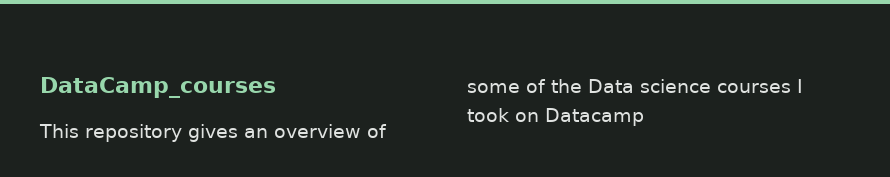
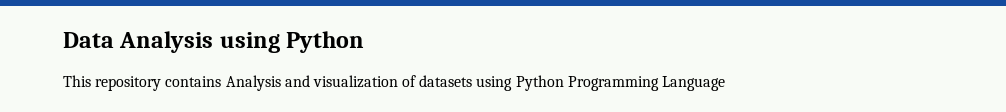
- DataCamp_courses
- This repository gives an overview of some of the Data science courses I took on Datacamp
+ Data Analysis using Python
+ This repository contains Analysis and visualization of datasets using Python Programming Language

